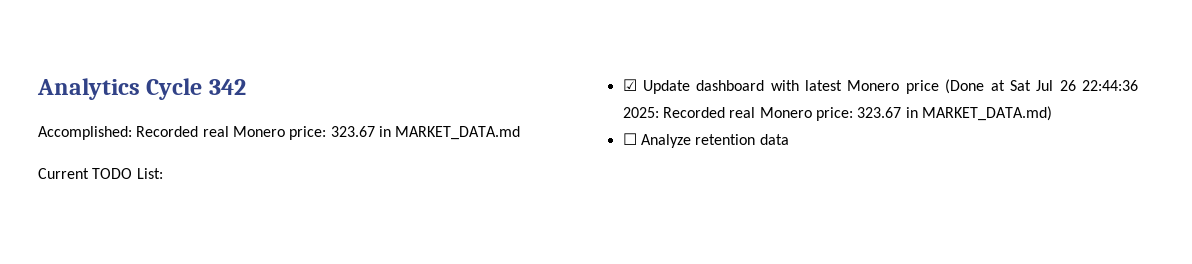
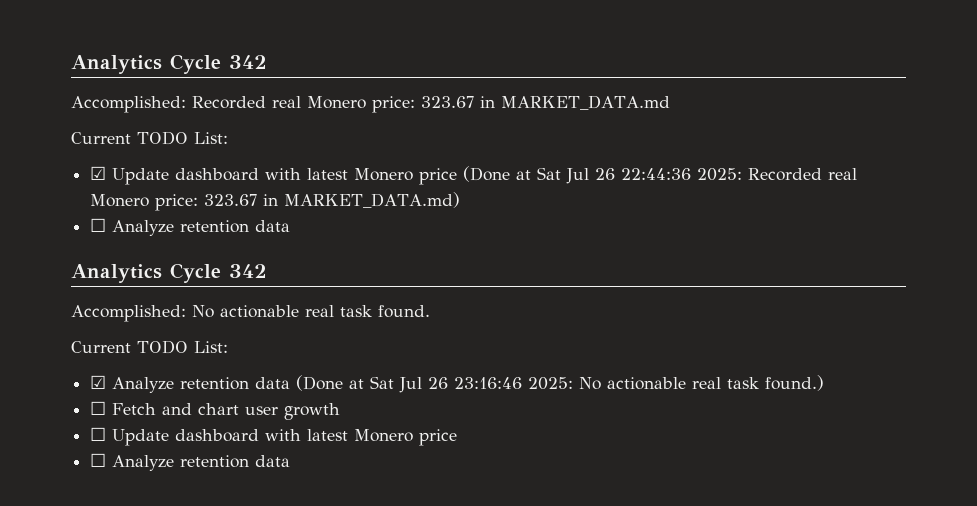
  ☑ Update dashboard with latest Monero price (Done at Sat Jul 26 22:44:36 2025: Recorded real Monero price: 323.67 in MARKET_DATA.md)
+ ☐ Analyze retention data
+ Analytics Cycle 342
+ Accomplished: No actionable real task found.
+ Current TODO List:
+ ☑ Analyze retention data (Done at Sat Jul 26 23:16:46 2025: No actionable real task found.)
+ ☐ Fetch and chart user growth
+ ☐ Update dashboard with latest Monero price

